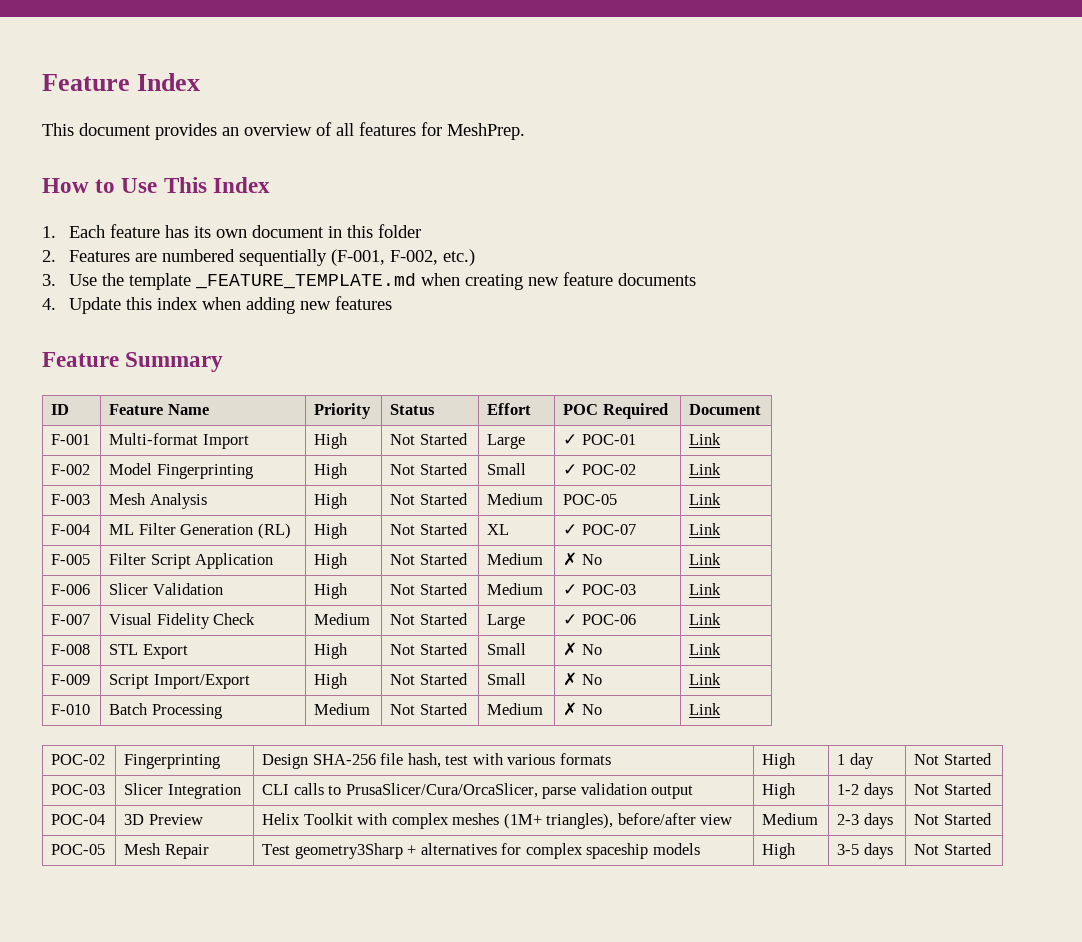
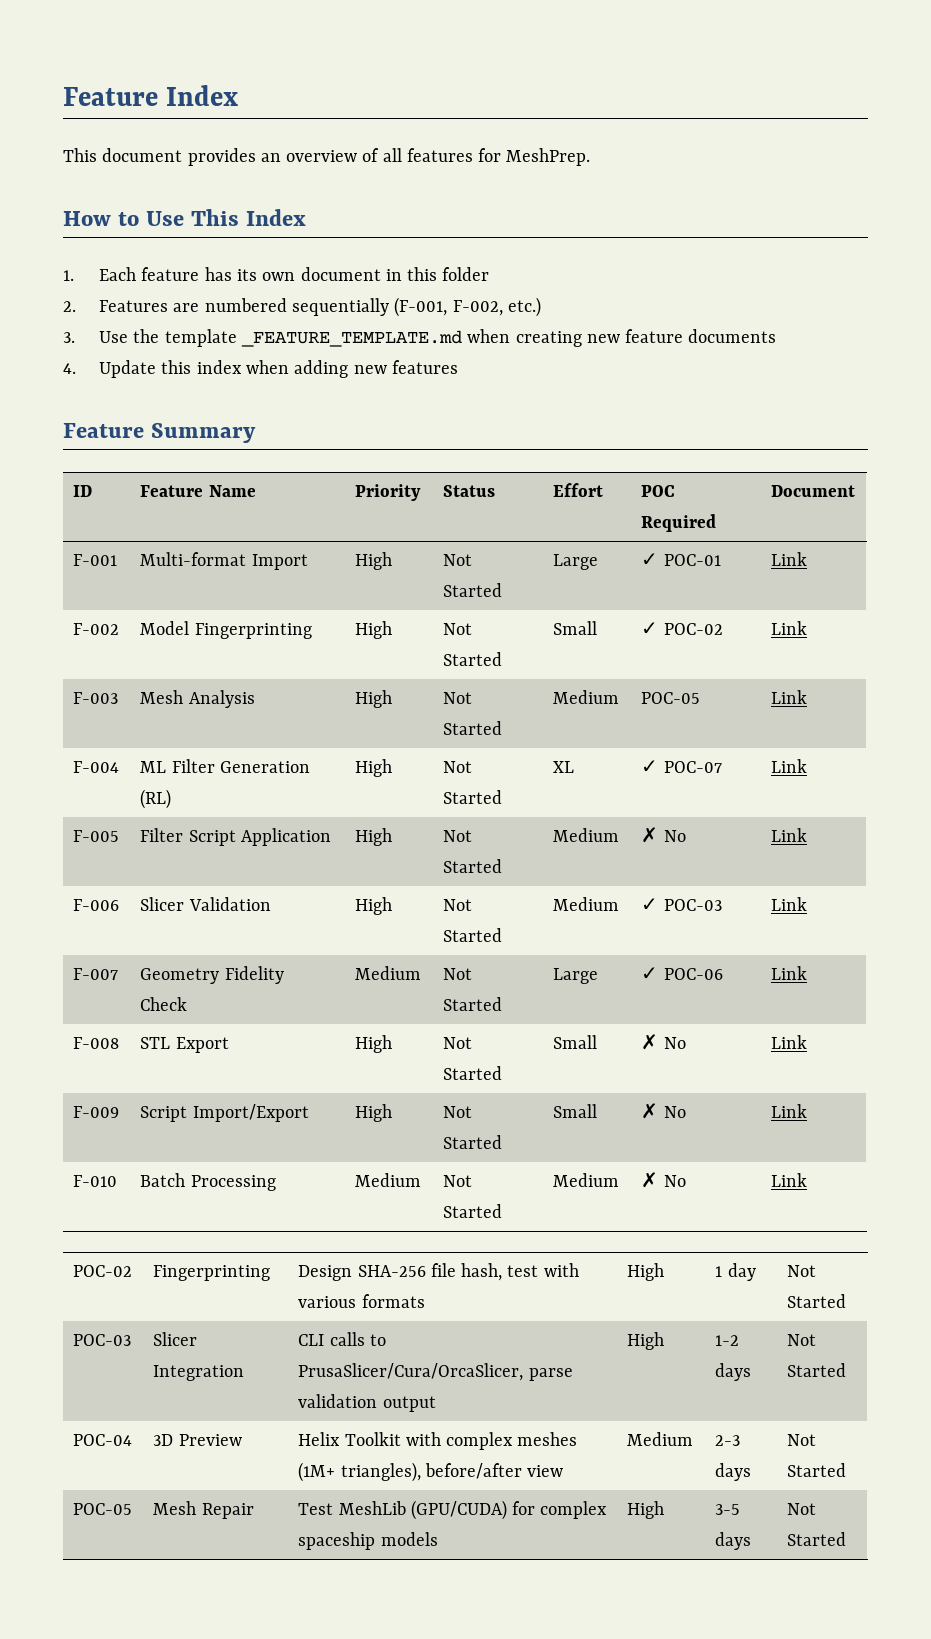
- F-007 | Visual Fidelity Check | Medium | Not Started | Large | ✓ POC-06 | Link
+ F-007 | Geometry Fidelity Check | Medium | Not Started | Large | ✓ POC-06 | Link
- POC-05 | Mesh Repair | Test geometry3Sharp + alternatives for complex spaceship models | High | 3-5 days | Not Started
+ POC-05 | Mesh Repair | Test MeshLib (GPU/CUDA) for complex spaceship models | High | 3-5 days | Not Started

